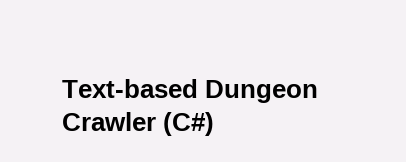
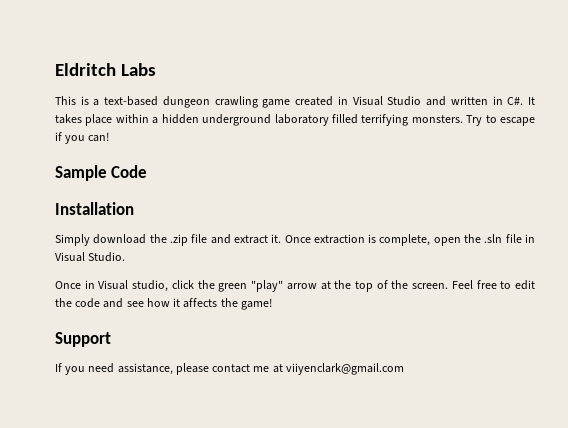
- Text-based Dungeon Crawler (C#)
+ Eldritch Labs
+ This is a text-based dungeon crawling game created in Visual Studio and written in C#. It takes place within a hidden underground laboratory filled terrifying monsters. Try to escape if you can!
+ Sample Code
+ Installation
+ Simply download the .zip file and extract it. Once extraction is complete, open the .sln file in Visual Studio.
+ Once in Visual studio, click the green "play" arrow at the top of the screen. Feel free to edit the code and see how it affects the game!
+ Support
+ If you need assistance, please contact me at viiyenclark@gmail.com

